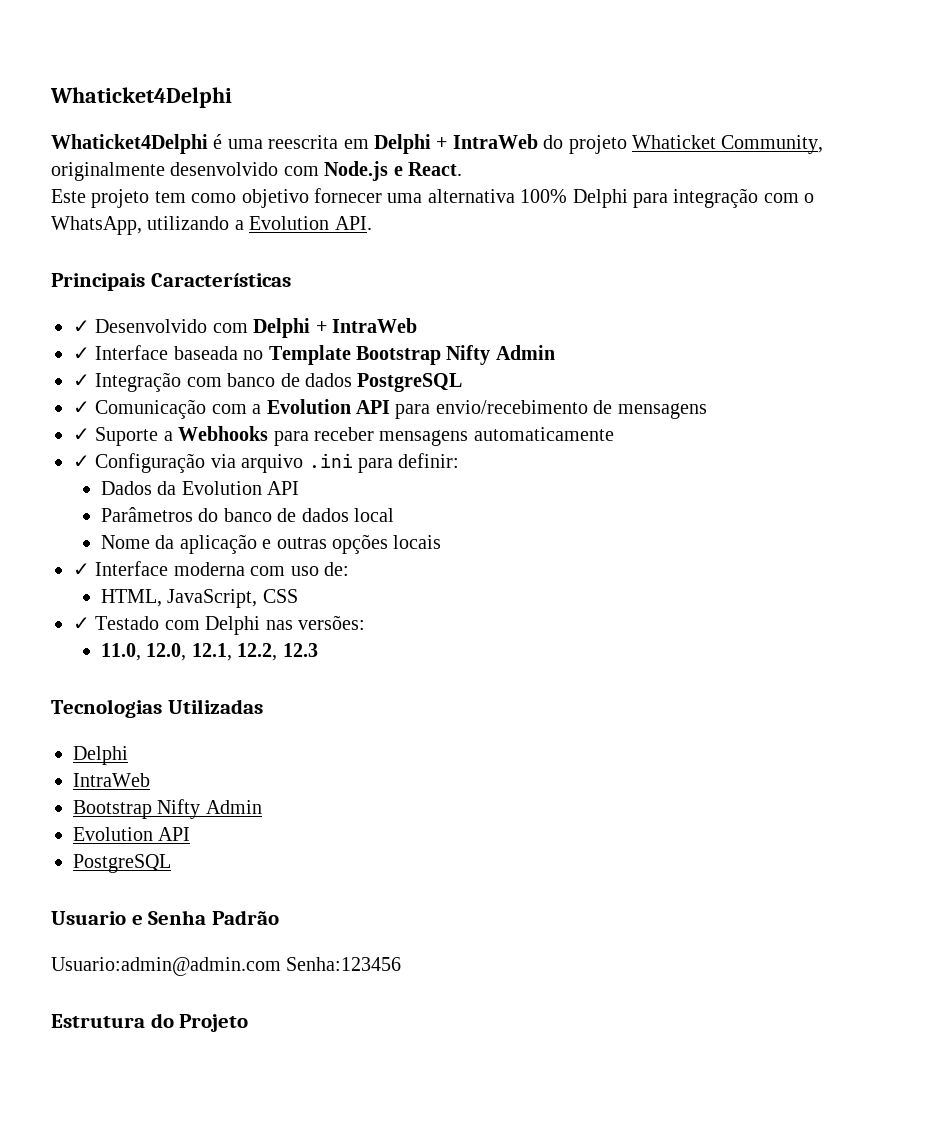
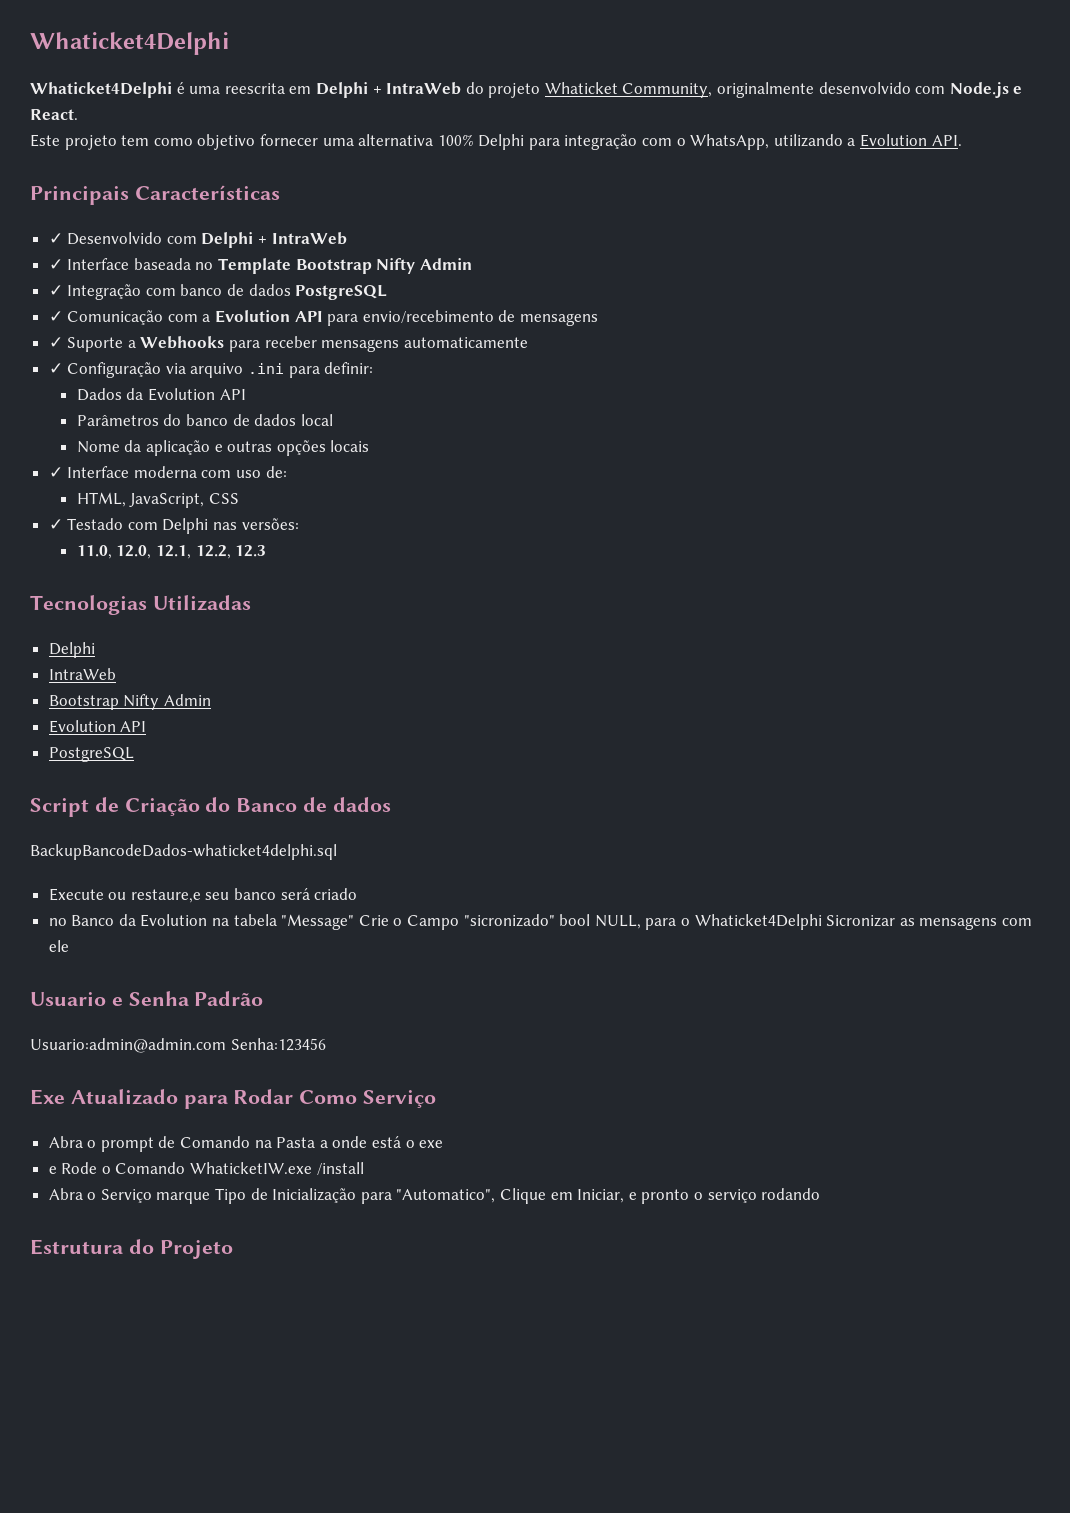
+ Script de Criação do Banco de dados
+ BackupBancodeDados-whaticket4delphi.sql
+ Execute ou restaure,e seu banco será criado
+ no Banco da Evolution na tabela "Message" Crie o Campo "sicronizado" bool NULL, para o Whaticket4Delphi Sicronizar as mensagens com ele
+ Exe Atualizado para Rodar Como Serviço
+ Abra o prompt de Comando na Pasta a onde está o exe
+ e Rode o Comando WhaticketIW.exe /install
+ Abra o Serviço marque Tipo de Inicialização para "Automatico", Clique em Iniciar, e pronto o serviço rodando

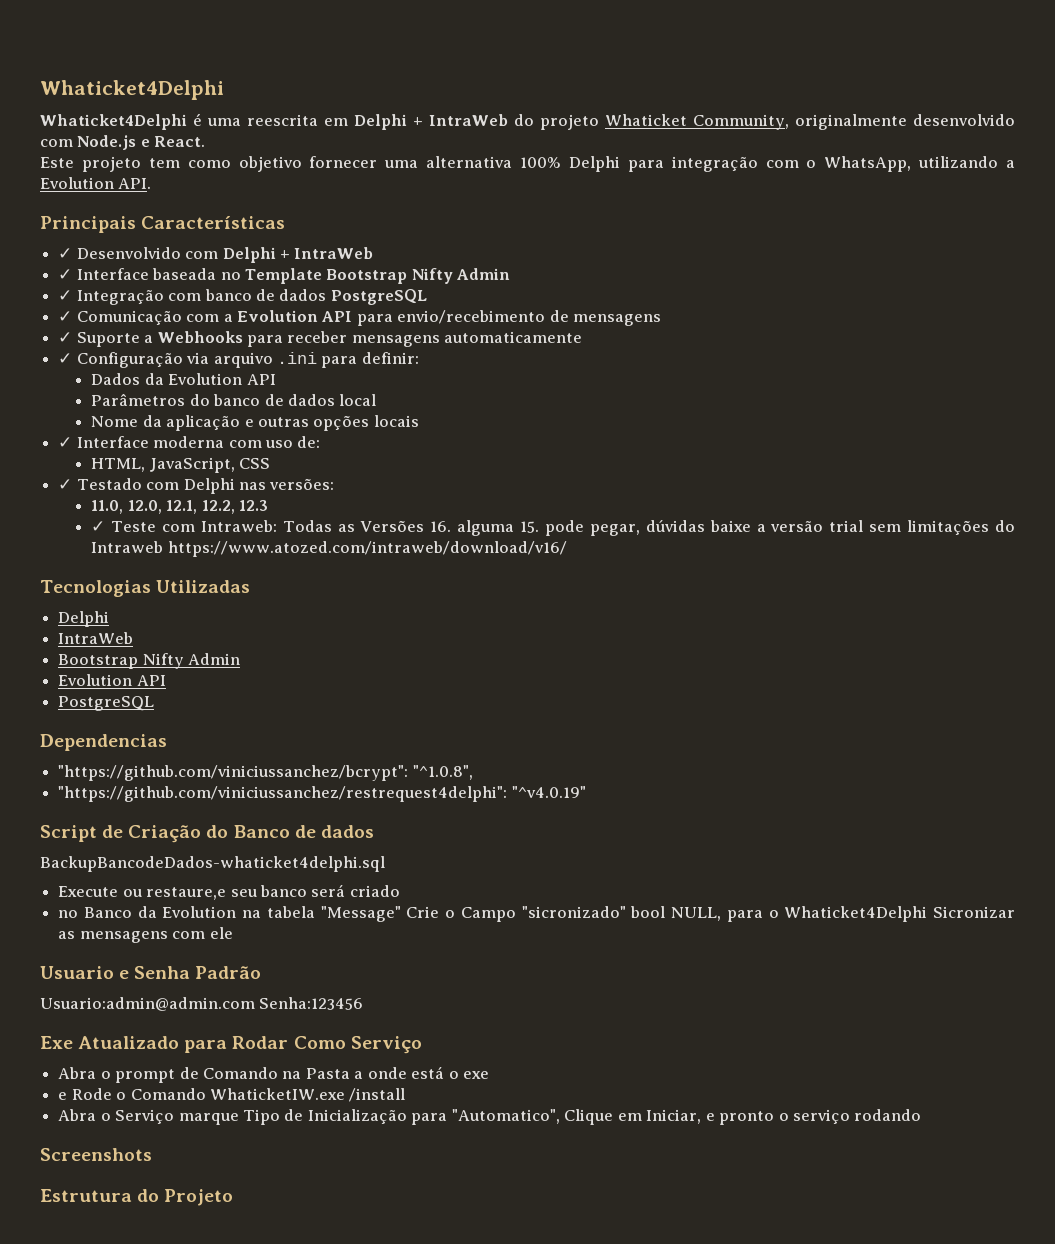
+ ✓ Teste com Intraweb: Todas as Versões 16. alguma 15. pode pegar, dúvidas baixe a versão trial sem limitações do Intraweb https://www.atozed.com/intraweb/download/v16/
+ Dependencias
+ "https://github.com/viniciussanchez/bcrypt": "^1.0.8",
+ "https://github.com/viniciussanchez/restrequest4delphi": "^v4.0.19"
+ Screenshots

